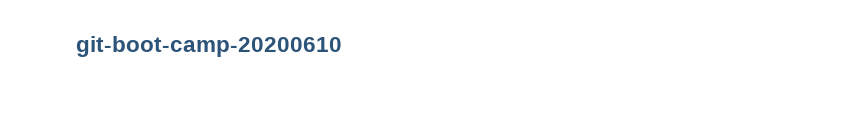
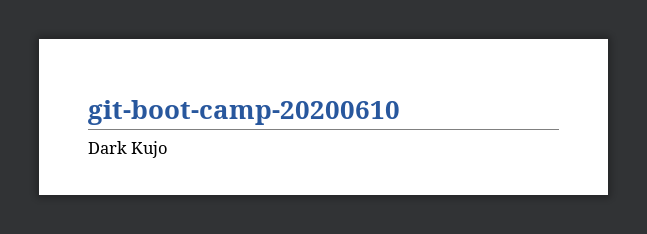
+ Dark Kujo

